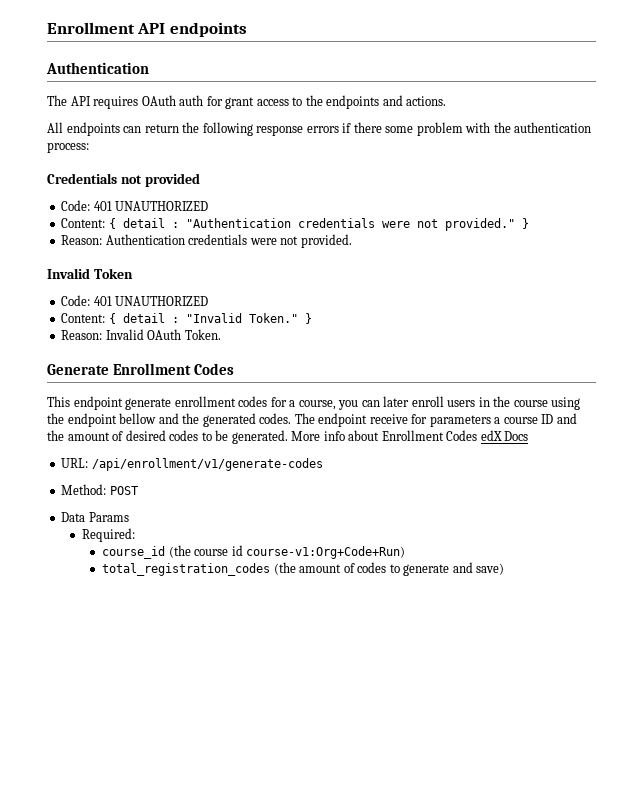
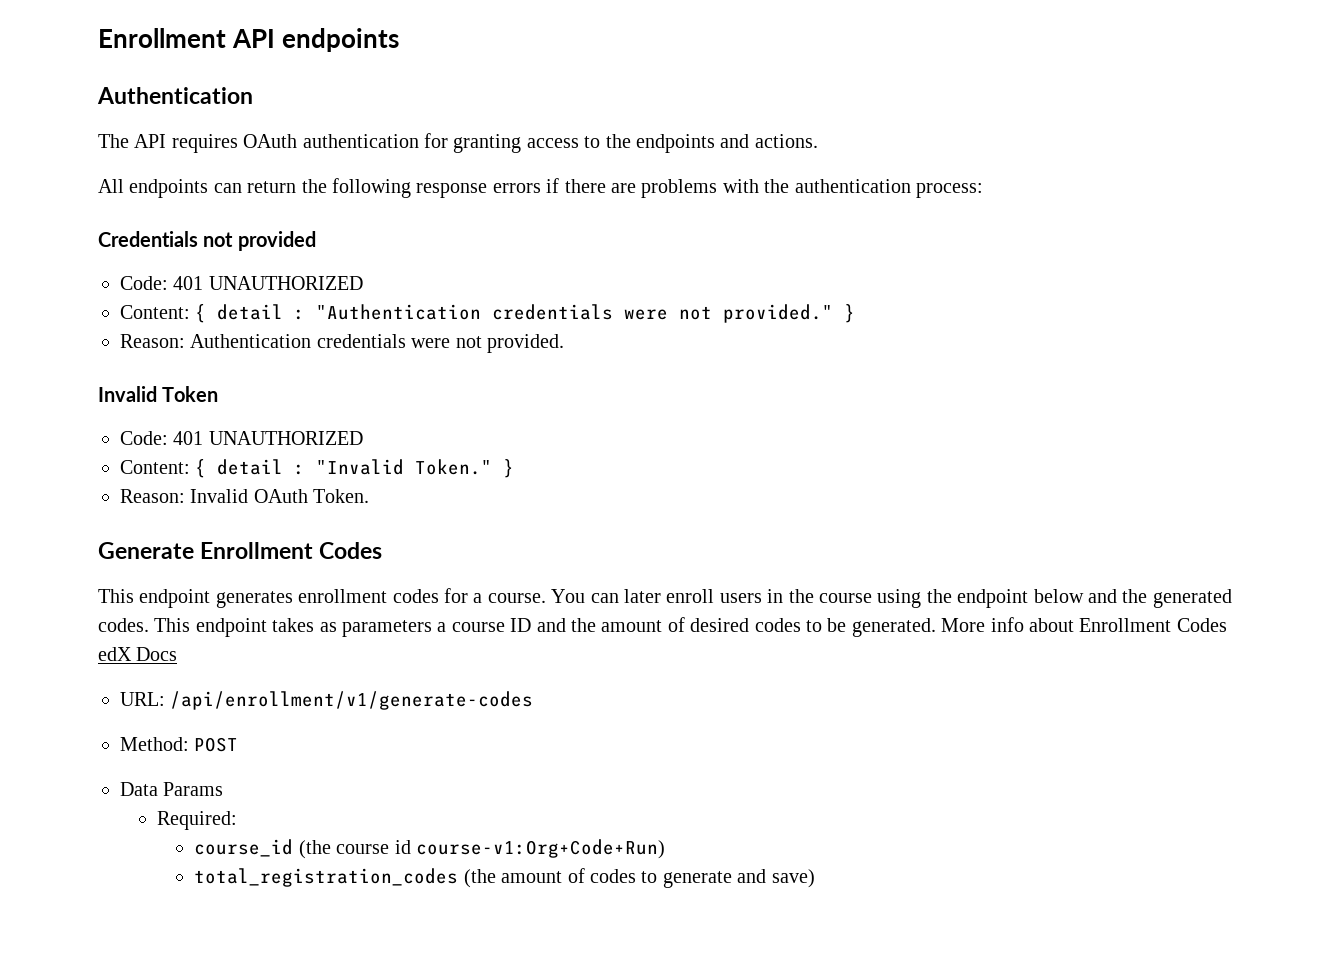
- The API requires OAuth auth for grant access to the endpoints and actions.
+ The API requires OAuth authentication for granting access to the endpoints and actions.
- All endpoints can return the following response errors if there some problem with the authentication process:
+ All endpoints can return the following response errors if there are problems with the authentication process:
- This endpoint generate enrollment codes for a course, you can later enroll users in the course using the endpoint bellow and the generated codes.
+ This endpoint generates enrollment codes for a course. You can later enroll users in the course using the endpoint below and the generated codes.
- The endpoint receive for parameters a course ID and the amount of desired codes to be generated.
+ This endpoint takes as parameters a course ID and the amount of desired codes to be generated.

